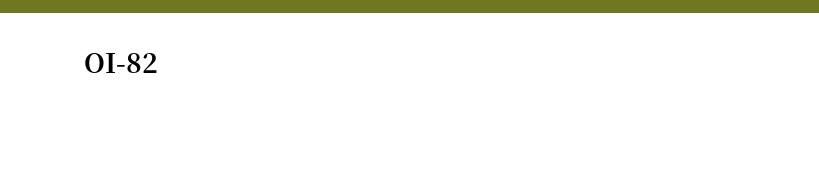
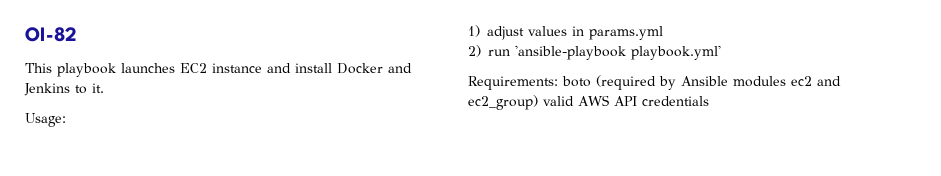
+ This playbook launches EC2 instance and install Docker and Jenkins to it.
+ Usage:
+ 1) adjust values in params.yml
+ 2) run 'ansible-playbook playbook.yml'
+ Requirements: boto (required by Ansible modules ec2 and ec2_group) valid AWS API credentials

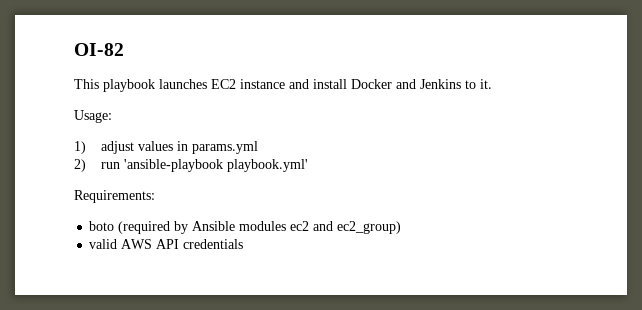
- Requirements: boto (required by Ansible modules ec2 and ec2_group) valid AWS API credentials
+ Requirements:
+ boto (required by Ansible modules ec2 and ec2_group)
+ valid AWS API credentials

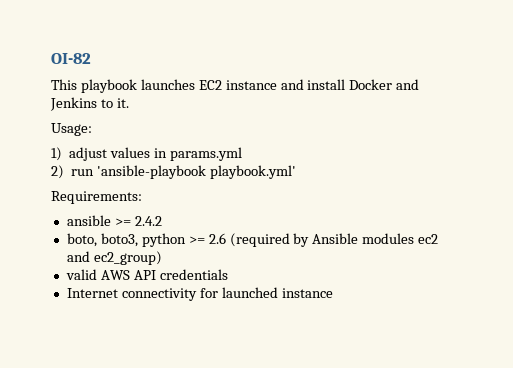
- boto (required by Ansible modules ec2 and ec2_group)
+ ansible >= 2.4.2
+ boto, boto3, python >= 2.6 (required by Ansible modules ec2 and ec2_group)
+ Internet connectivity for launched instance

